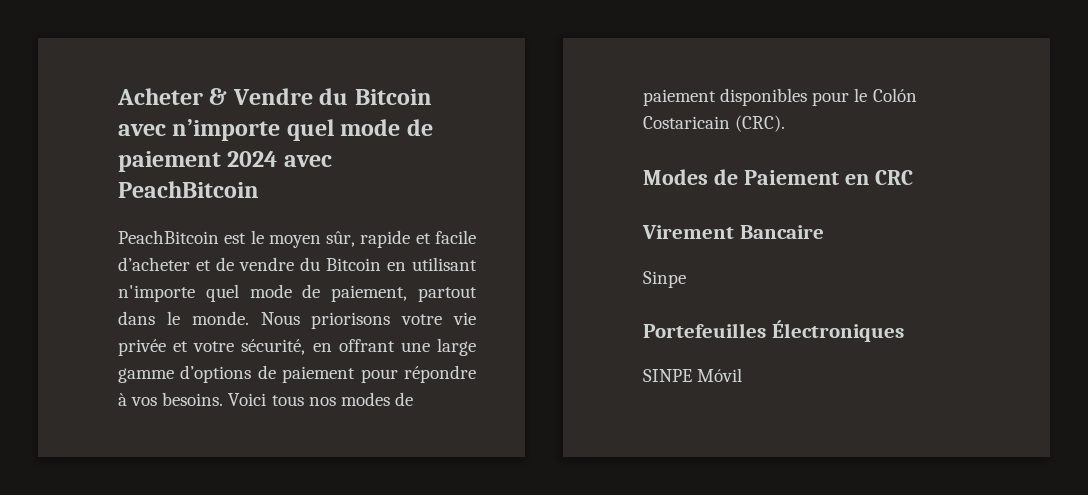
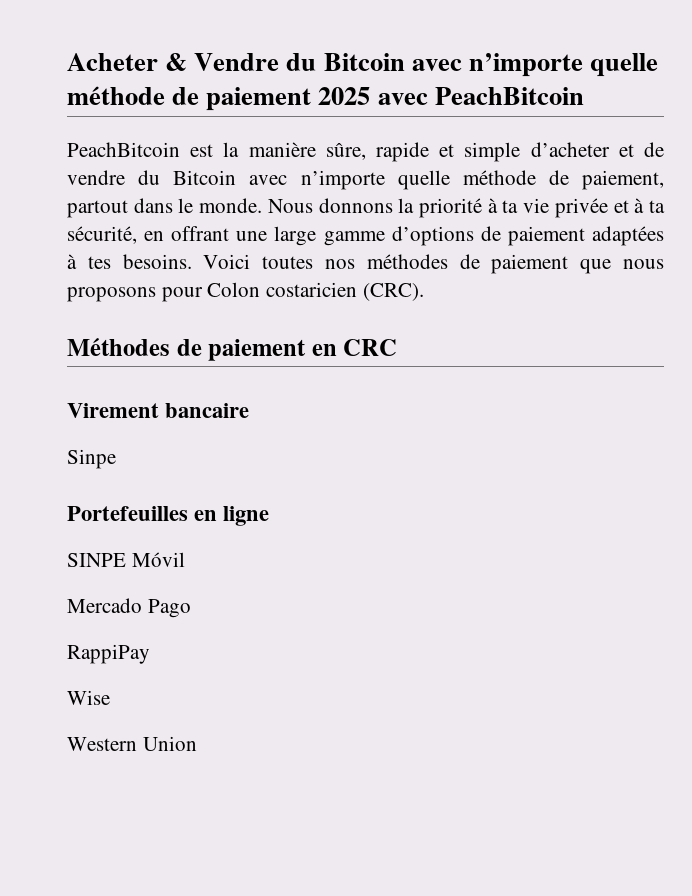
- Acheter & Vendre du Bitcoin avec n’importe quel mode de paiement 2024 avec PeachBitcoin
+ Acheter & Vendre du Bitcoin avec n’importe quelle méthode de paiement 2025 avec PeachBitcoin
- PeachBitcoin est le moyen sûr, rapide et facile d’acheter et de vendre du Bitcoin en utilisant n'importe quel mode de paiement, partout dans le monde.
+ PeachBitcoin est la manière sûre, rapide et simple d’acheter et de vendre du Bitcoin avec n’importe quelle méthode de paiement, partout dans le monde.
- Nous priorisons votre vie privée et votre sécurité, en offrant une large gamme d’options de paiement pour répondre à vos besoins. Voici tous nos modes de paiement disponibles pour le Colón Costaricain (CRC).
- Modes de Paiement en CRC
+ Nous donnons la priorité à ta vie privée et à ta sécurité, en offrant une large gamme d’options de paiement adaptées à tes besoins. Voici toutes nos méthodes de paiement que nous proposons pour Colon costaricien (CRC).
+ Méthodes de paiement en CRC
- Virement Bancaire
+ Virement bancaire
- Portefeuilles Électroniques
+ Portefeuilles en ligne
+ Mercado Pago
+ RappiPay
+ Wise
+ Western Union

